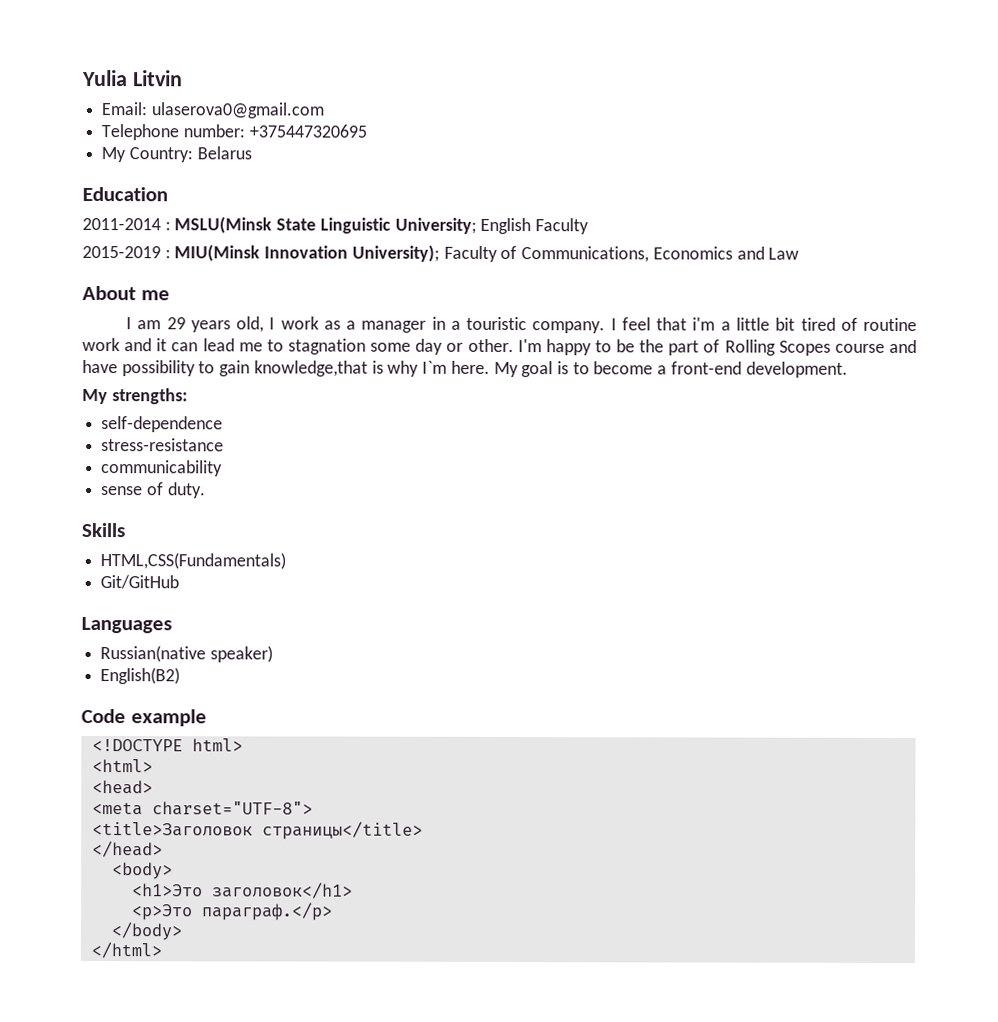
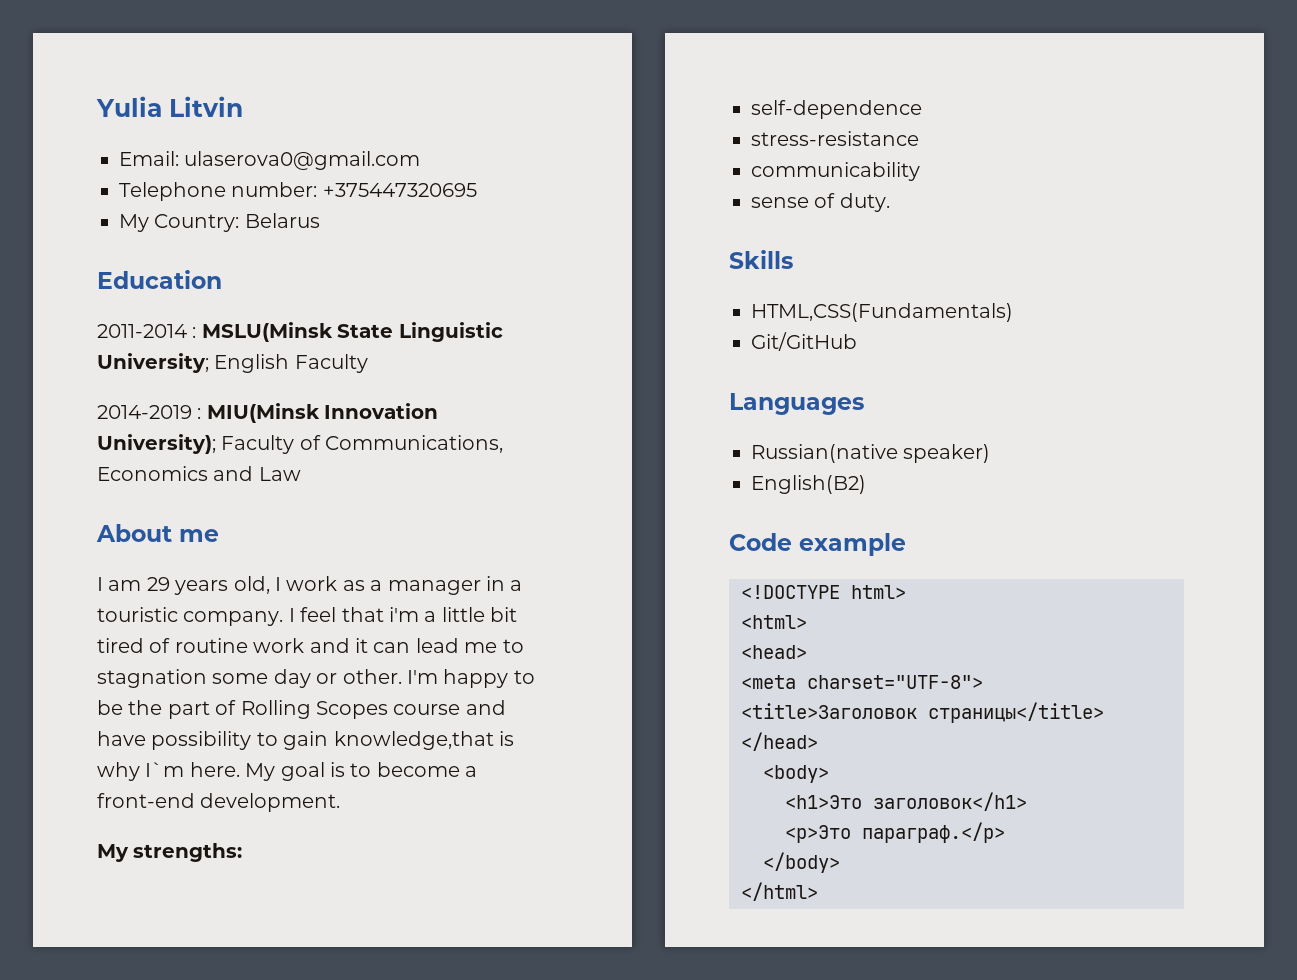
- 2015-2019 : MIU(Minsk Innovation University); Faculty of Communications, Economics and Law
+ 2014-2019 : MIU(Minsk Innovation University); Faculty of Communications, Economics and Law

